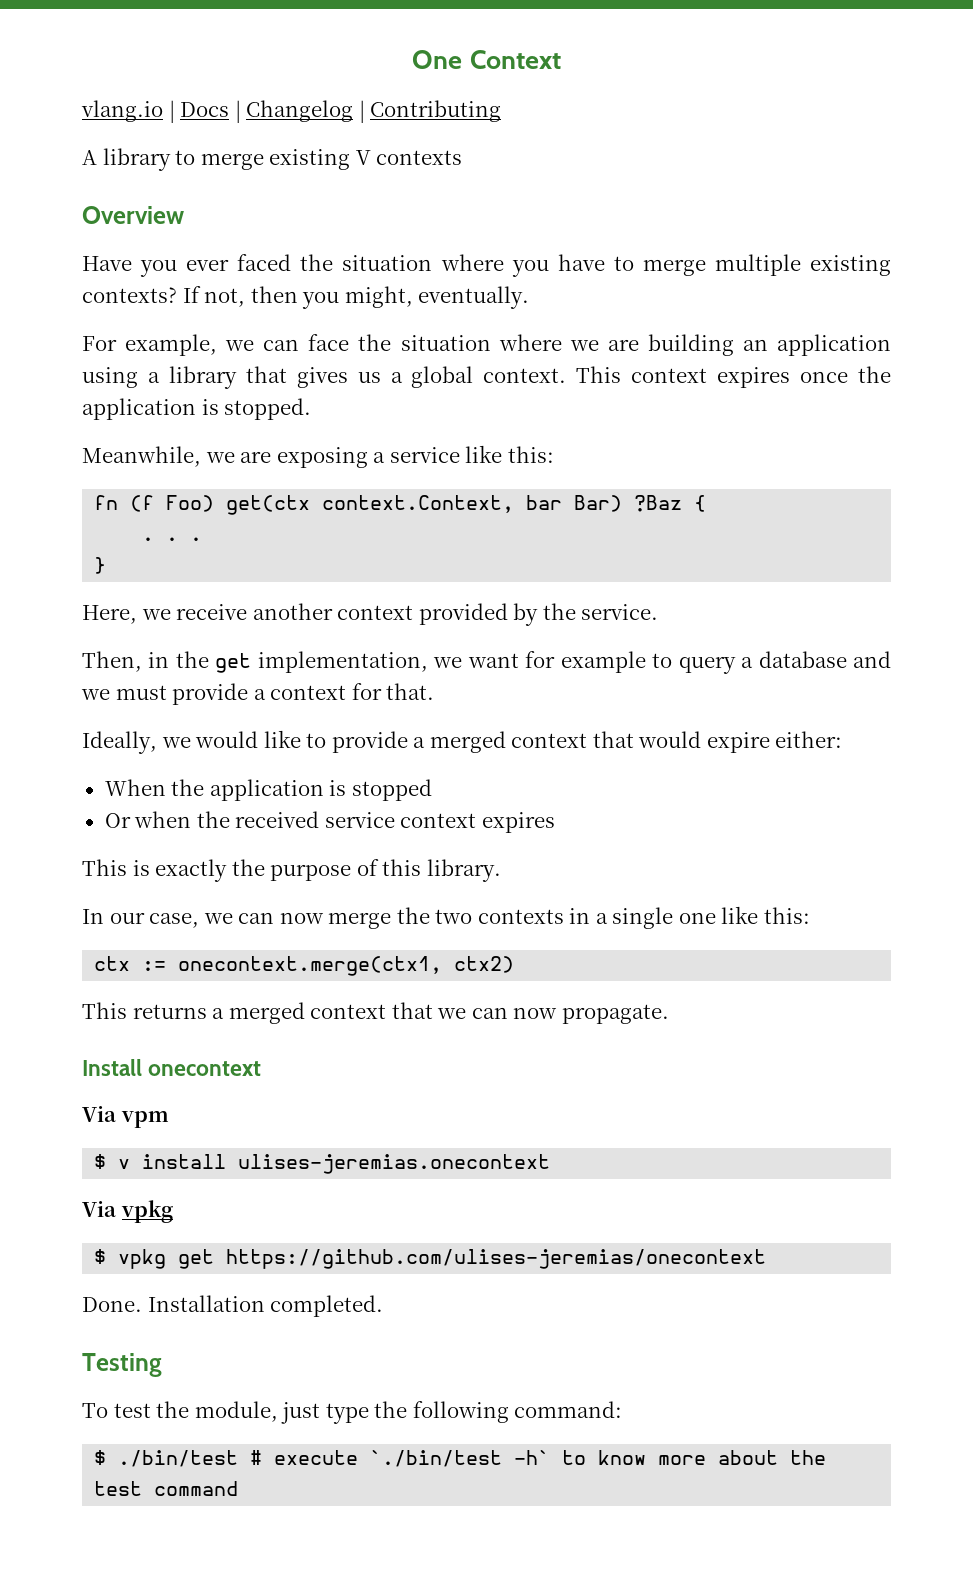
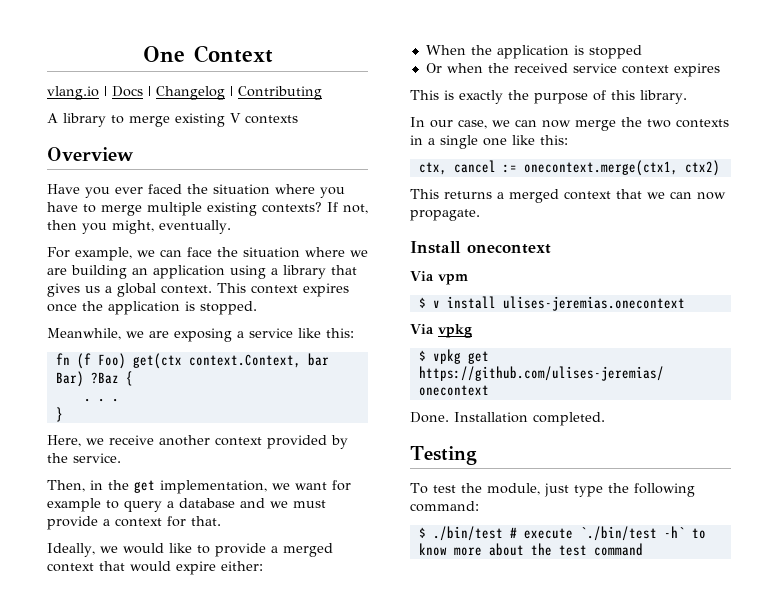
- ctx := onecontext.merge(ctx1, ctx2)
+ ctx, cancel := onecontext.merge(ctx1, ctx2)

